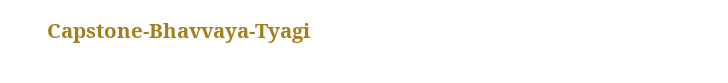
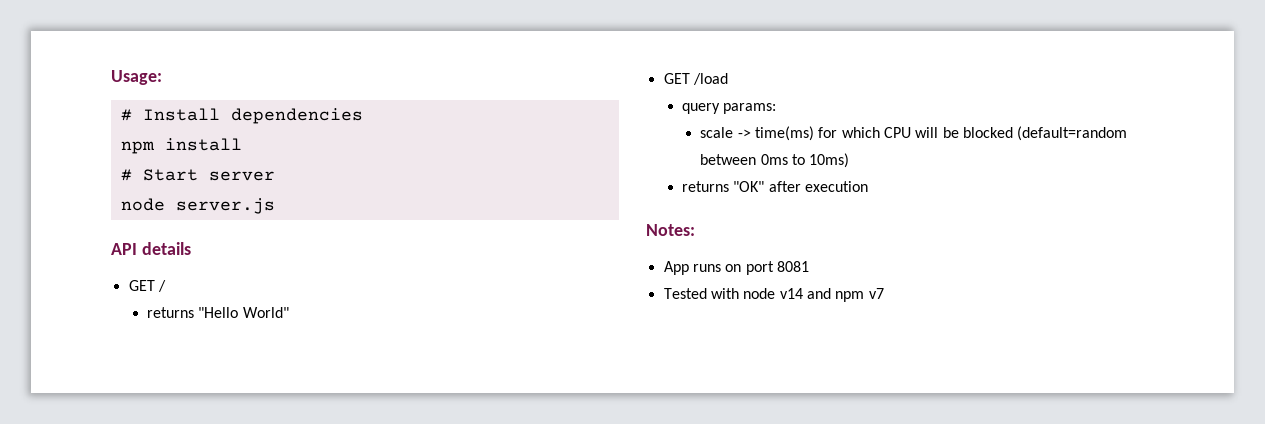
- Capstone-Bhavvaya-Tyagi
+ Usage:
+ # Install dependencies
+ npm install
+ # Start server
+ node server.js
+ API details
+ GET /
+ returns "Hello World"
+ GET /load
+ query params:
+ scale -> time(ms) for which CPU will be blocked (default=random between 0ms to 10ms)
+ returns "OK" after execution
+ Notes:
+ App runs on port 8081
+ Tested with node v14 and npm v7

